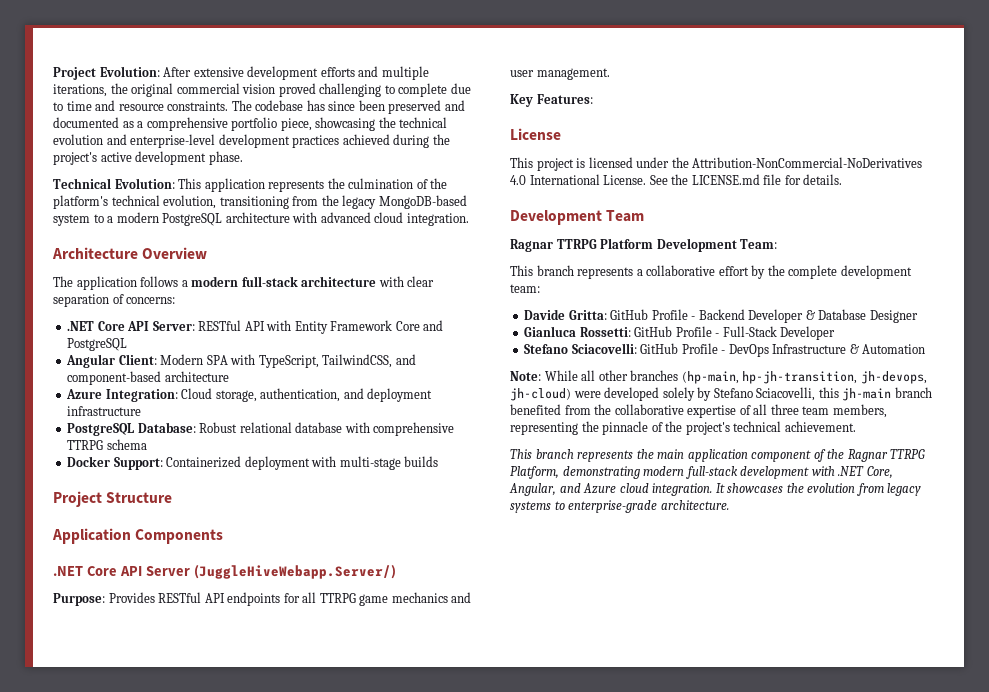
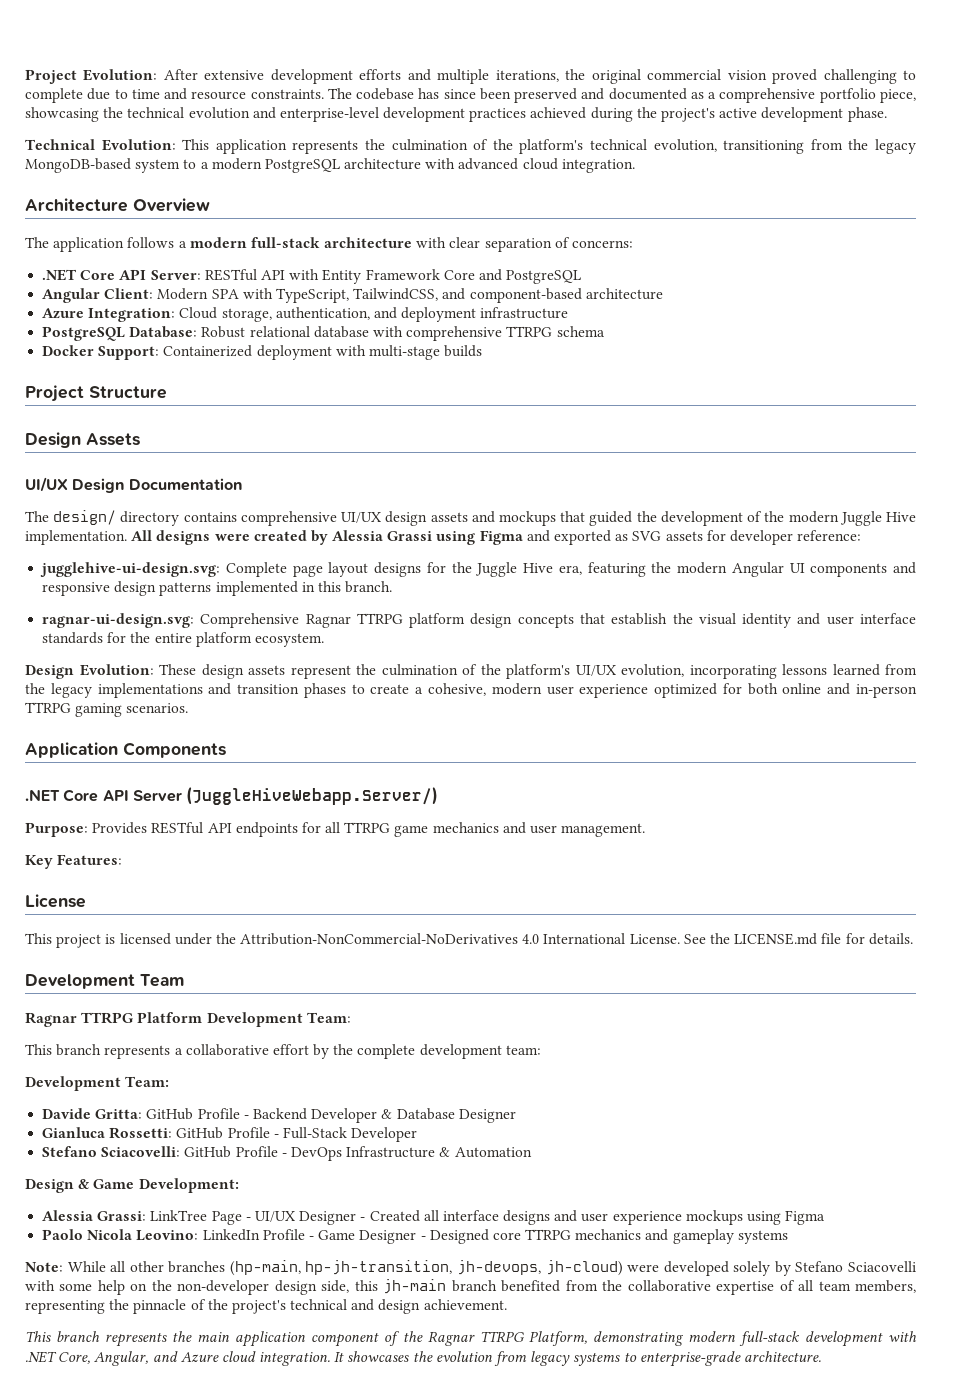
+ Design Assets
+ UI/UX Design Documentation
+ The design/ directory contains comprehensive UI/UX design assets and mockups that guided the development of the modern Juggle Hive implementation. All designs were created by Alessia Grassi using Figma and exported as SVG assets for developer reference:
+ jugglehive-ui-design.svg: Complete page layout designs for the Juggle Hive era, featuring the modern Angular UI components and responsive design patterns implemented in this branch.
+ ragnar-ui-design.svg: Comprehensive Ragnar TTRPG platform design concepts that establish the visual identity and user interface standards for the entire platform ecosystem.
+ Design Evolution: These design assets represent the culmination of the platform's UI/UX evolution, incorporating lessons learned from the legacy implementations and transition phases to create a cohesive, modern user experience optimized for both online and in-person TTRPG gaming scenarios.
  This branch represents a collaborative effort by the complete development team:
+ Development Team:
+ Design & Game Development:
+ Alessia Grassi: LinkTree Page - UI/UX Designer - Created all interface designs and user experience mockups using Figma
+ Paolo Nicola Leovino: LinkedIn Profile - Game Designer - Designed core TTRPG mechanics and gameplay systems
- Note: While all other branches (hp-main, hp-jh-transition, jh-devops, jh-cloud) were developed solely by Stefano Sciacovelli, this jh-main branch benefited from the collaborative expertise of all three team members, representing the pinnacle of the project's technical achievement.
+ Note: While all other branches (hp-main, hp-jh-transition, jh-devops, jh-cloud) were developed solely by Stefano Sciacovelli with some help on the non-developer design side, this jh-main branch benefited from the collaborative expertise of all team members, representing the pinnacle of the project's technical and design achievement.

